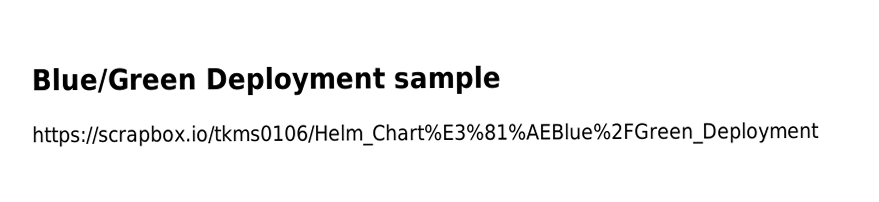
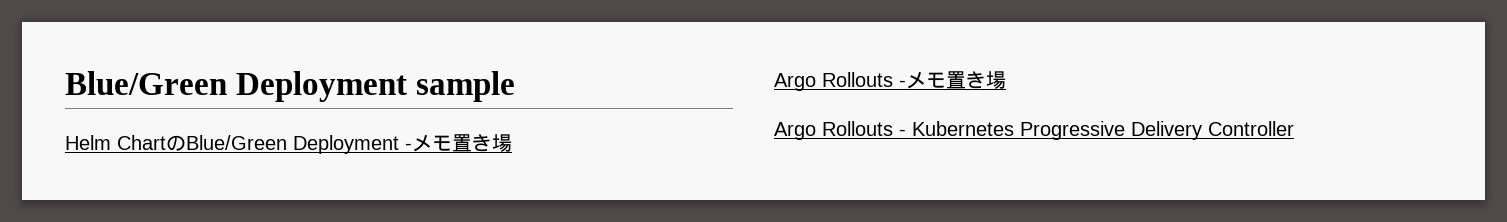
- https://scrapbox.io/tkms0106/Helm_Chart%E3%81%AEBlue%2FGreen_Deployment
+ Helm ChartのBlue/Green Deployment -メモ置き場
+ Argo Rollouts -メモ置き場
+ Argo Rollouts - Kubernetes Progressive Delivery Controller

